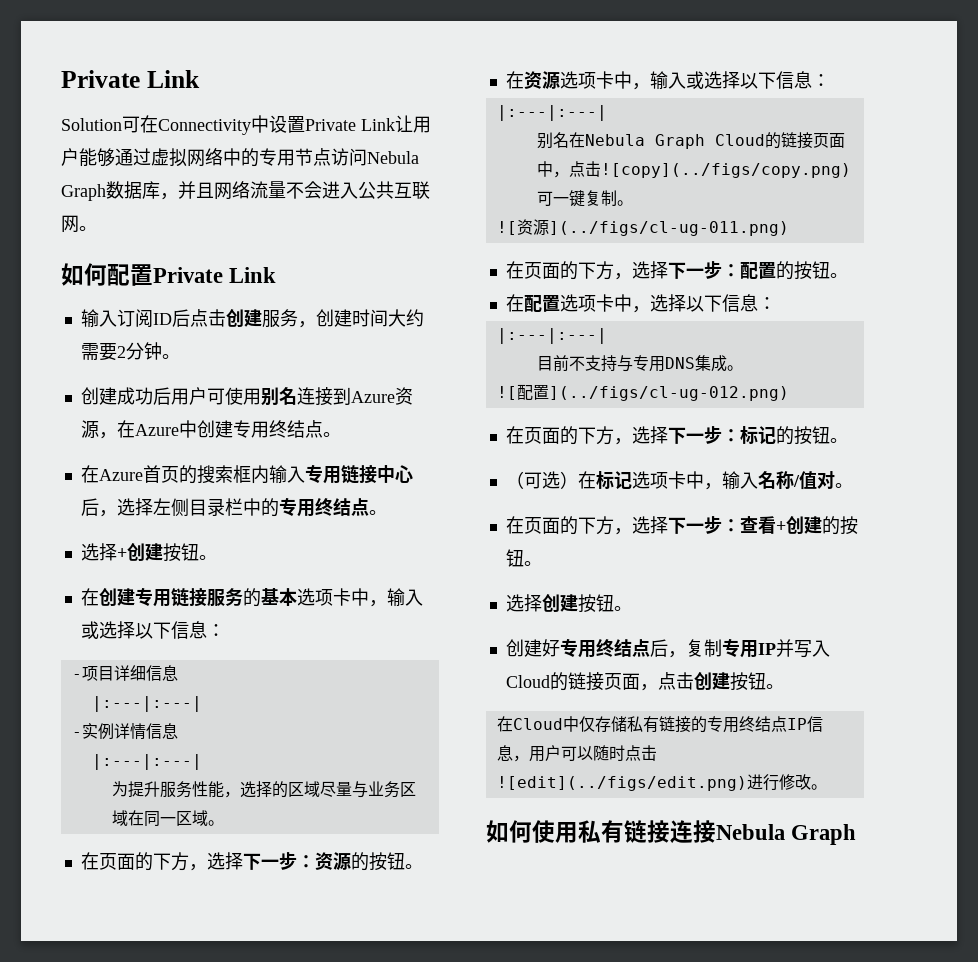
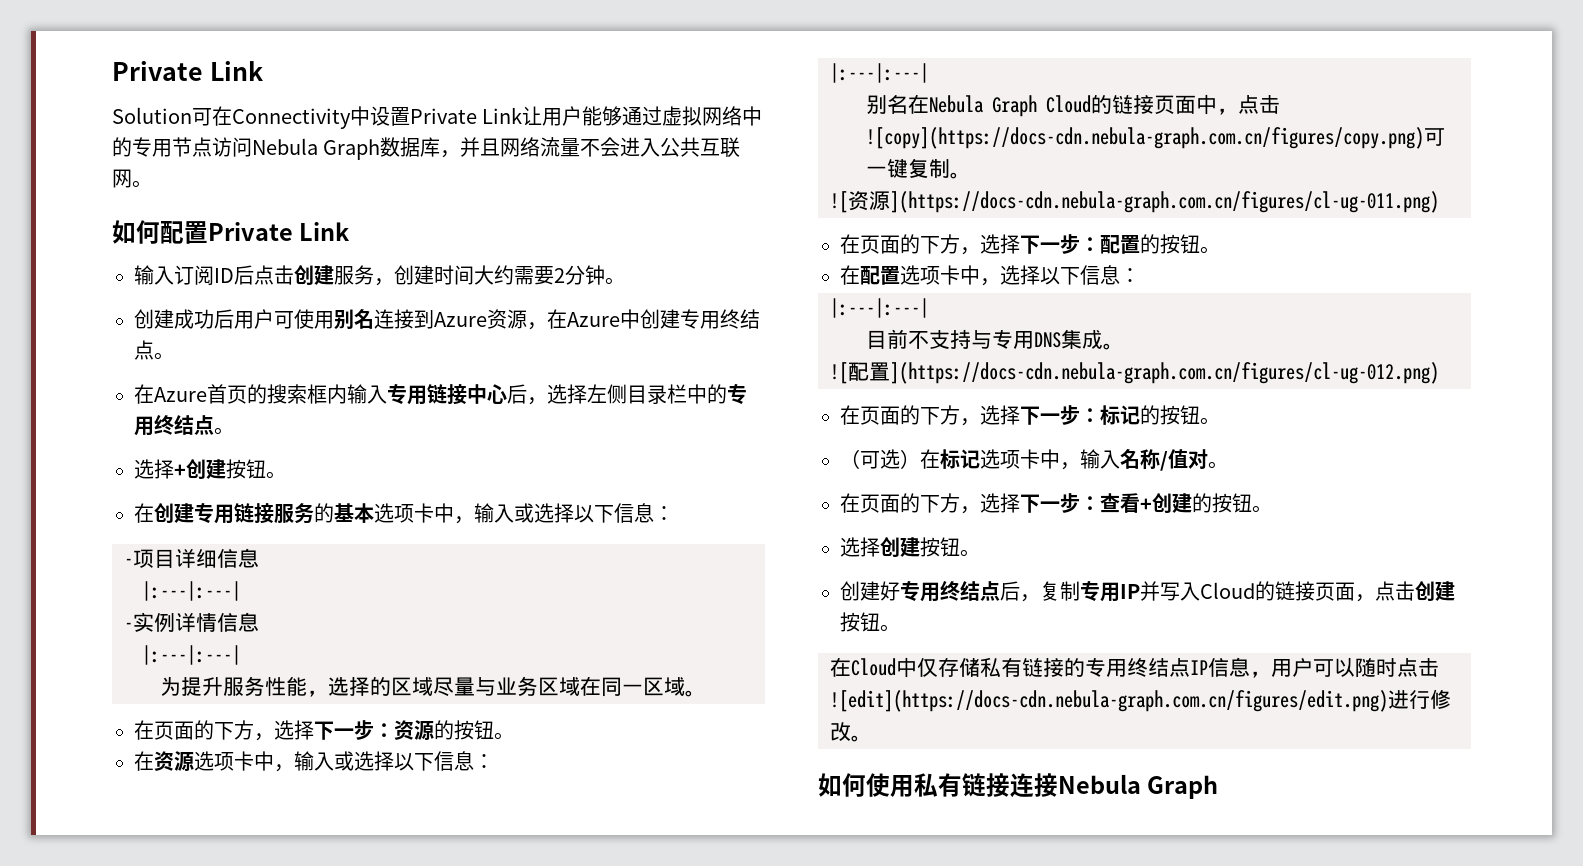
- 别名在Nebula Graph Cloud的链接页面中，点击![copy](../figs/copy.png)可一键复制。
+ 别名在Nebula Graph Cloud的链接页面中，点击![copy](https://docs-cdn.nebula-graph.com.cn/figures/copy.png)可一键复制。
- ![资源](../figs/cl-ug-011.png)
+ ![资源](https://docs-cdn.nebula-graph.com.cn/figures/cl-ug-011.png)
- ![配置](../figs/cl-ug-012.png)
+ ![配置](https://docs-cdn.nebula-graph.com.cn/figures/cl-ug-012.png)
- 在Cloud中仅存储私有链接的专用终结点IP信息，用户可以随时点击![edit](../figs/edit.png)进行修改。
+ 在Cloud中仅存储私有链接的专用终结点IP信息，用户可以随时点击![edit](https://docs-cdn.nebula-graph.com.cn/figures/edit.png)进行修改。

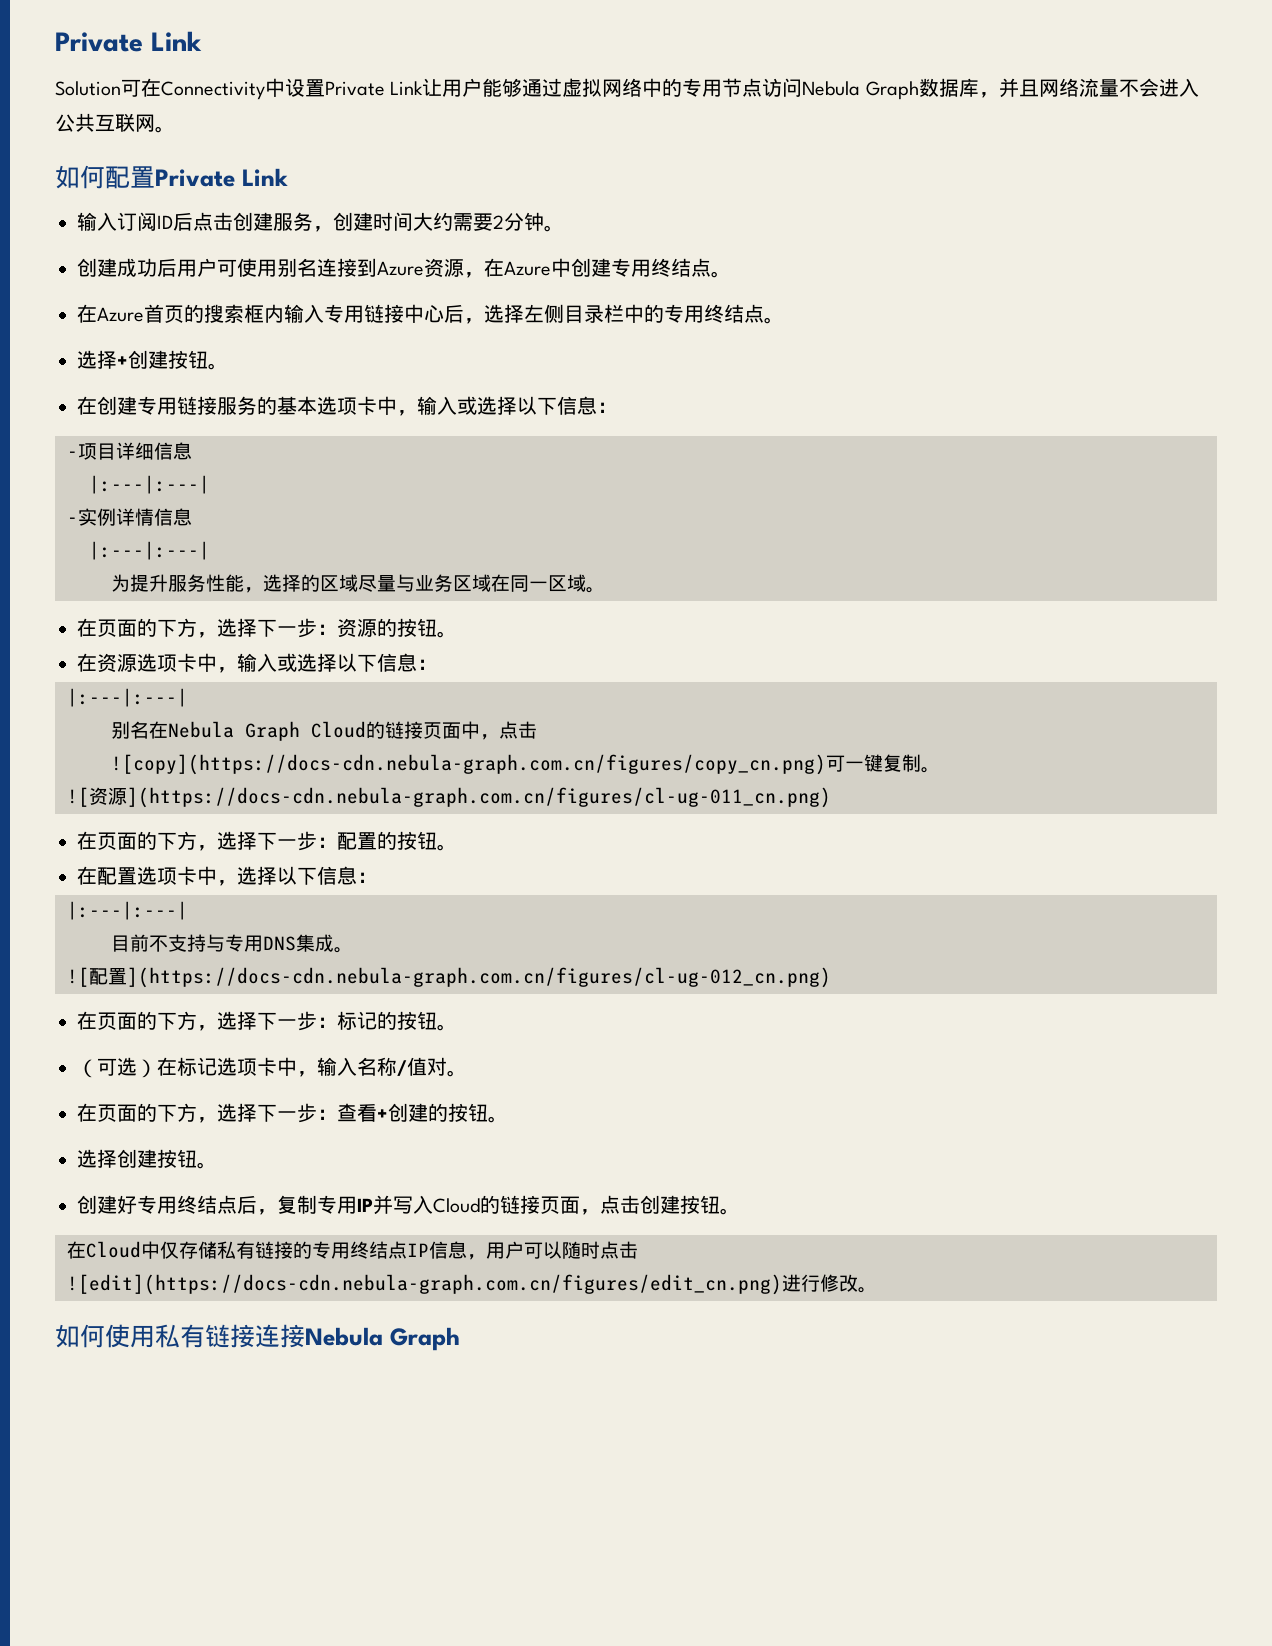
- 别名在Nebula Graph Cloud的链接页面中，点击![copy](https://docs-cdn.nebula-graph.com.cn/figures/copy.png)可一键复制。
+ 别名在Nebula Graph Cloud的链接页面中，点击![copy](https://docs-cdn.nebula-graph.com.cn/figures/copy_cn.png)可一键复制。
- ![资源](https://docs-cdn.nebula-graph.com.cn/figures/cl-ug-011.png)
+ ![资源](https://docs-cdn.nebula-graph.com.cn/figures/cl-ug-011_cn.png)
- ![配置](https://docs-cdn.nebula-graph.com.cn/figures/cl-ug-012.png)
+ ![配置](https://docs-cdn.nebula-graph.com.cn/figures/cl-ug-012_cn.png)
- 在Cloud中仅存储私有链接的专用终结点IP信息，用户可以随时点击![edit](https://docs-cdn.nebula-graph.com.cn/figures/edit.png)进行修改。
+ 在Cloud中仅存储私有链接的专用终结点IP信息，用户可以随时点击![edit](https://docs-cdn.nebula-graph.com.cn/figures/edit_cn.png)进行修改。

